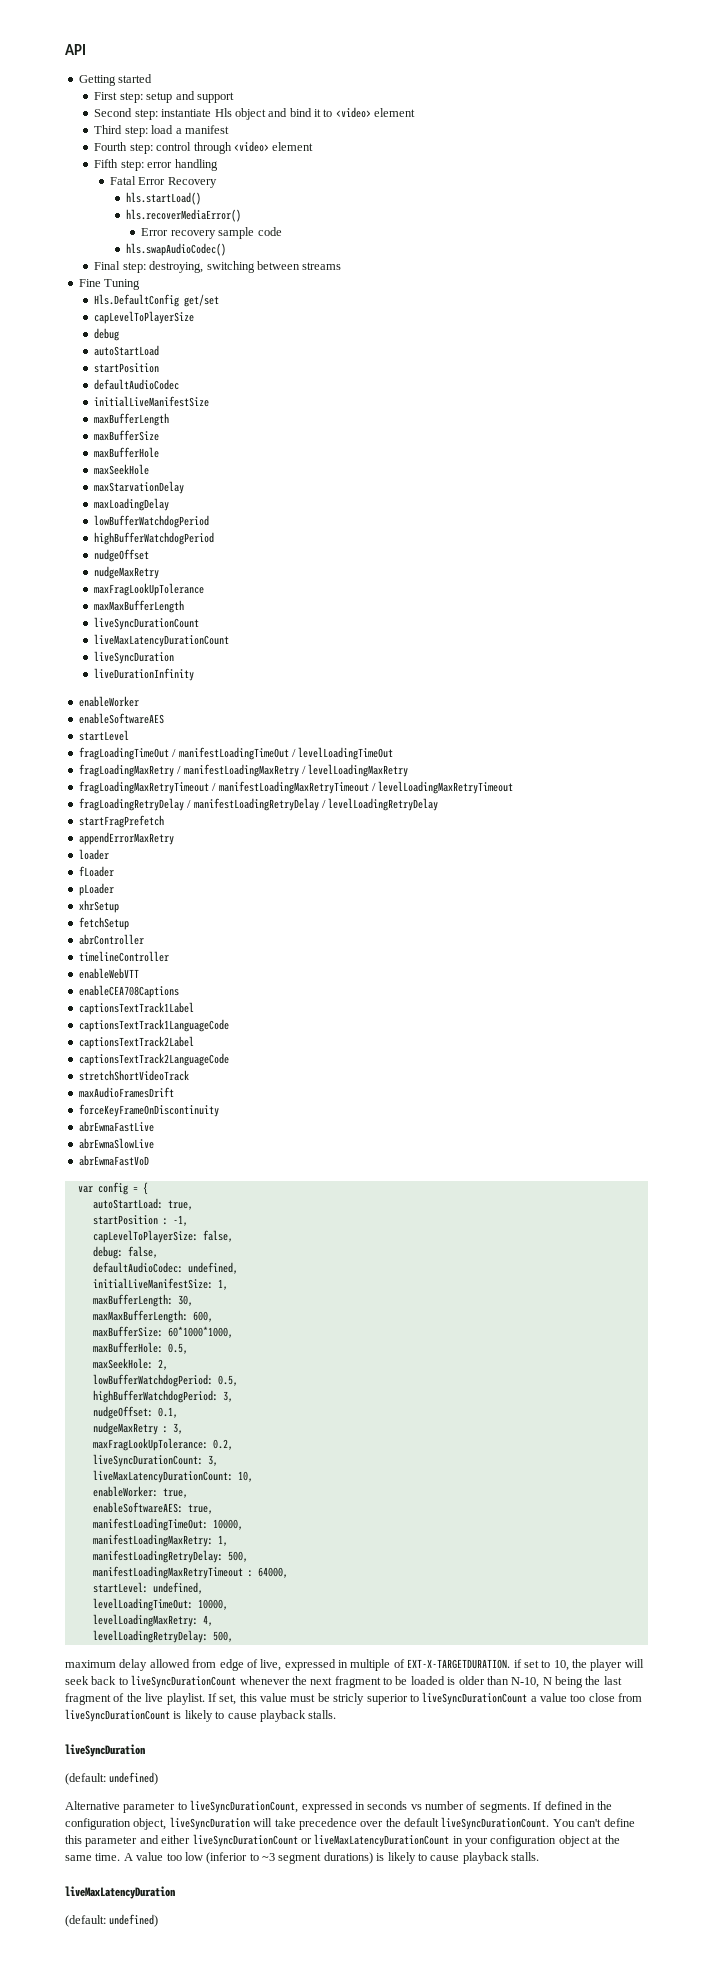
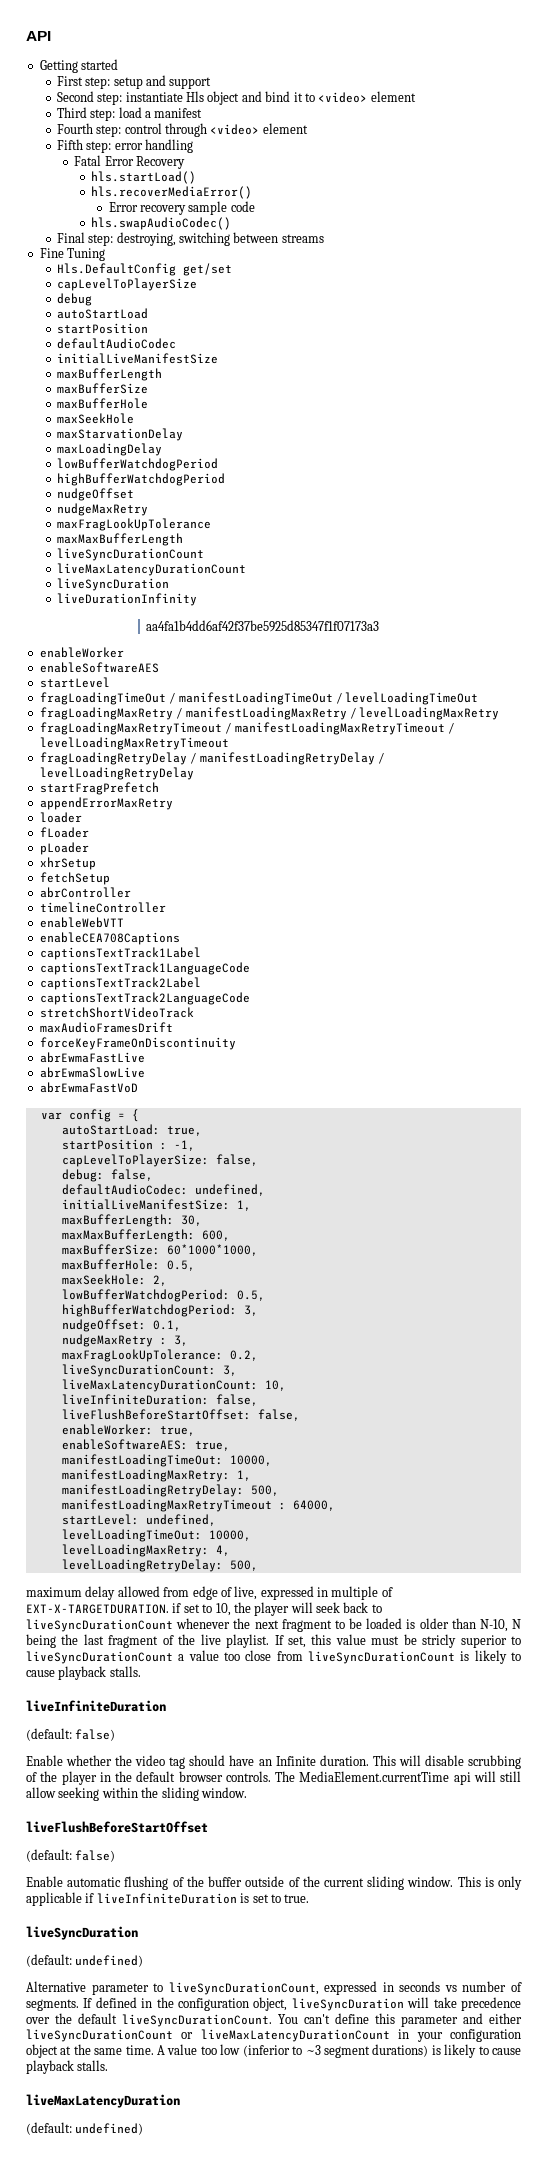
+ aa4fa1b4dd6af42f37be5925d85347f1f07173a3
+ liveInfiniteDuration: false,
+ liveFlushBeforeStartOffset: false,
  If set, this value must be stricly superior to liveSyncDurationCount a value too close from liveSyncDurationCount is likely to cause playback stalls.
+ liveInfiniteDuration
+ (default: false)
+ Enable whether the video tag should have an Infinite duration. This will disable scrubbing of the player in the default browser controls. The MediaElement.currentTime api will still allow seeking within the sliding window.
+ liveFlushBeforeStartOffset
+ (default: false)
+ Enable automatic flushing of the buffer outside of the current sliding window. This is only applicable if liveInfiniteDuration is set to true.

